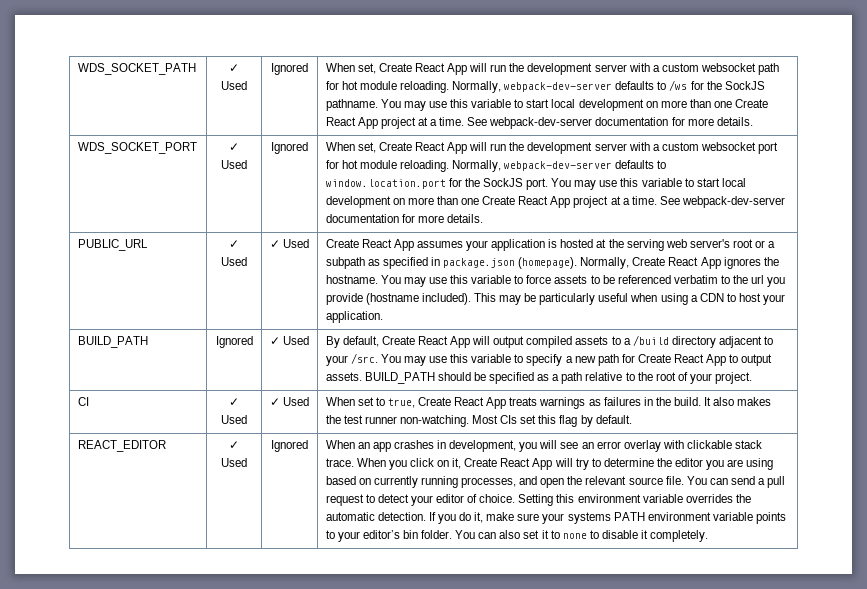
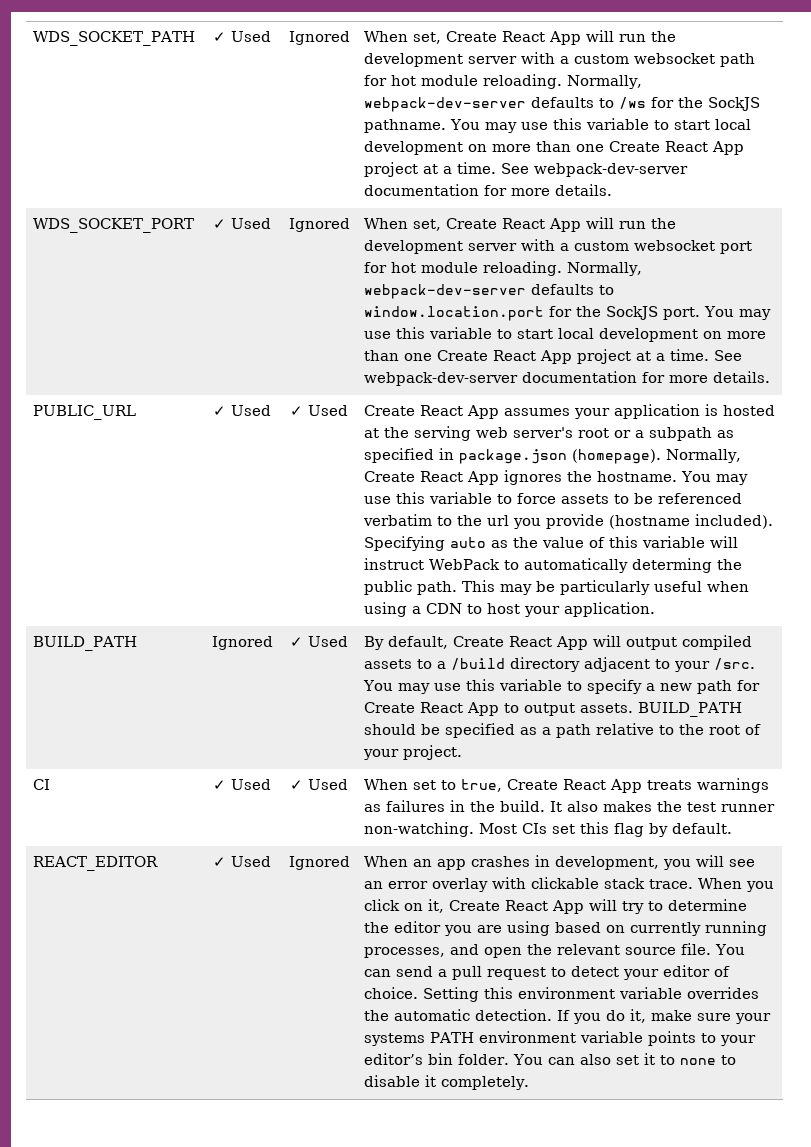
+ Specifying auto as the value of this variable will instruct WebPack to automatically determing the public path.

